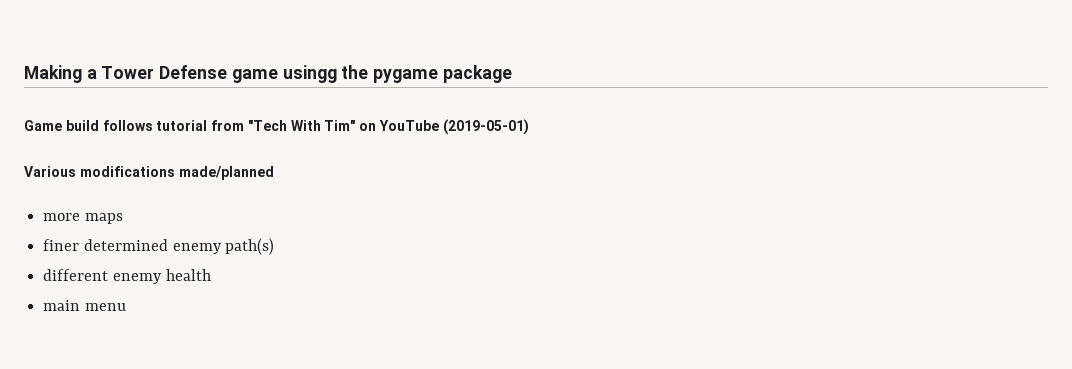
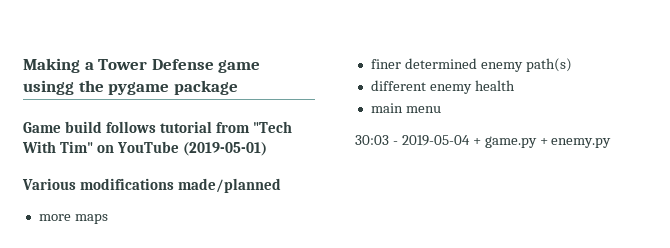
+ 30:03 - 2019-05-04 + game.py + enemy.py

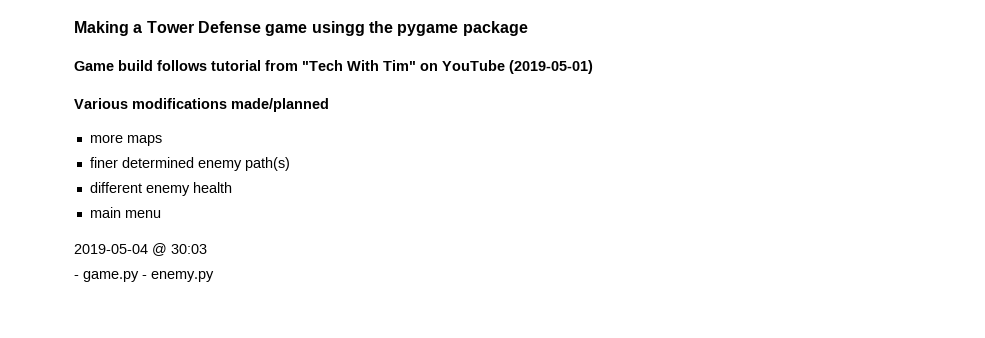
- 30:03 - 2019-05-04 + game.py + enemy.py
+ 2019-05-04 @ 30:03
+ - game.py - enemy.py

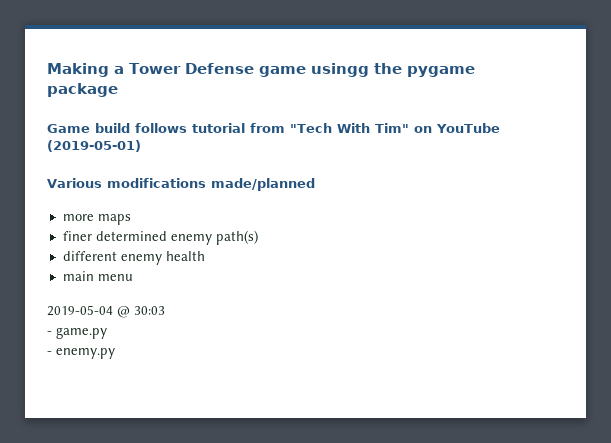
- - game.py - enemy.py
+ - game.py
+ - enemy.py

